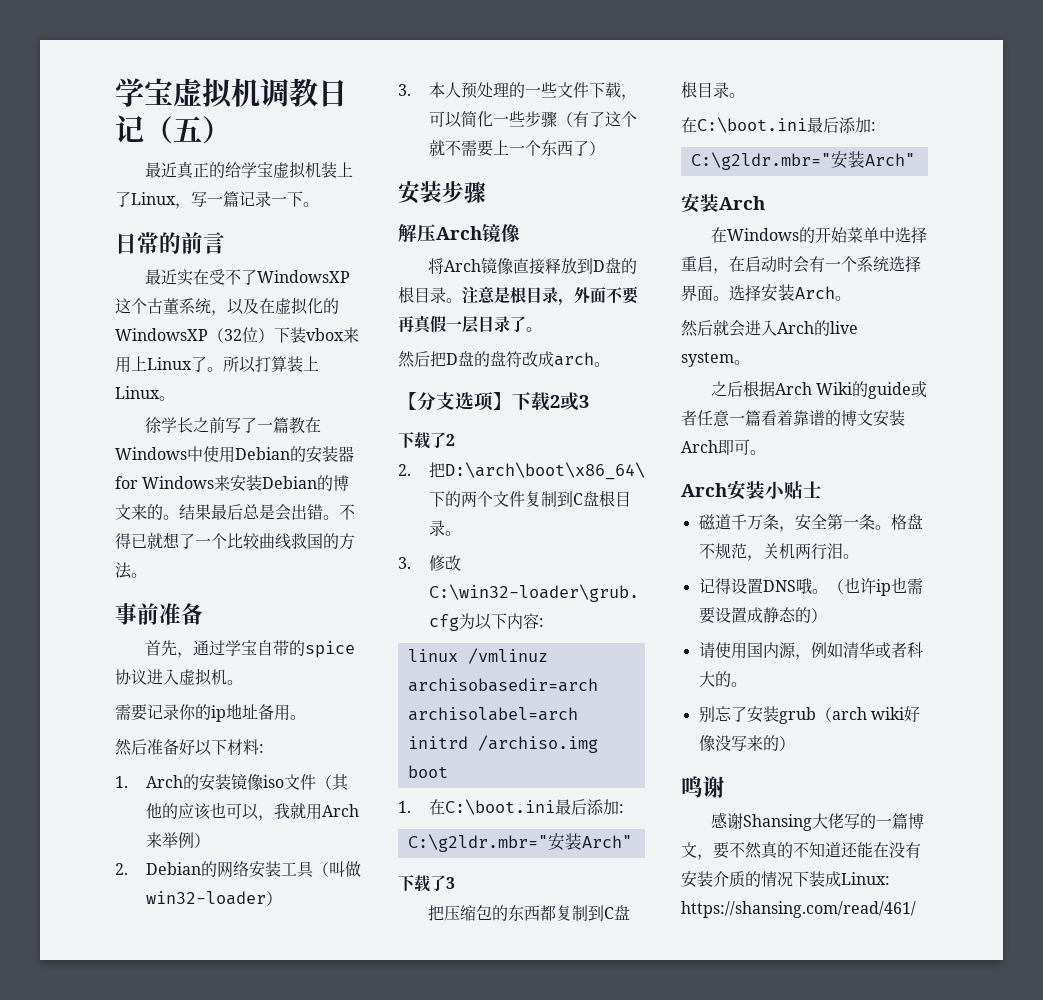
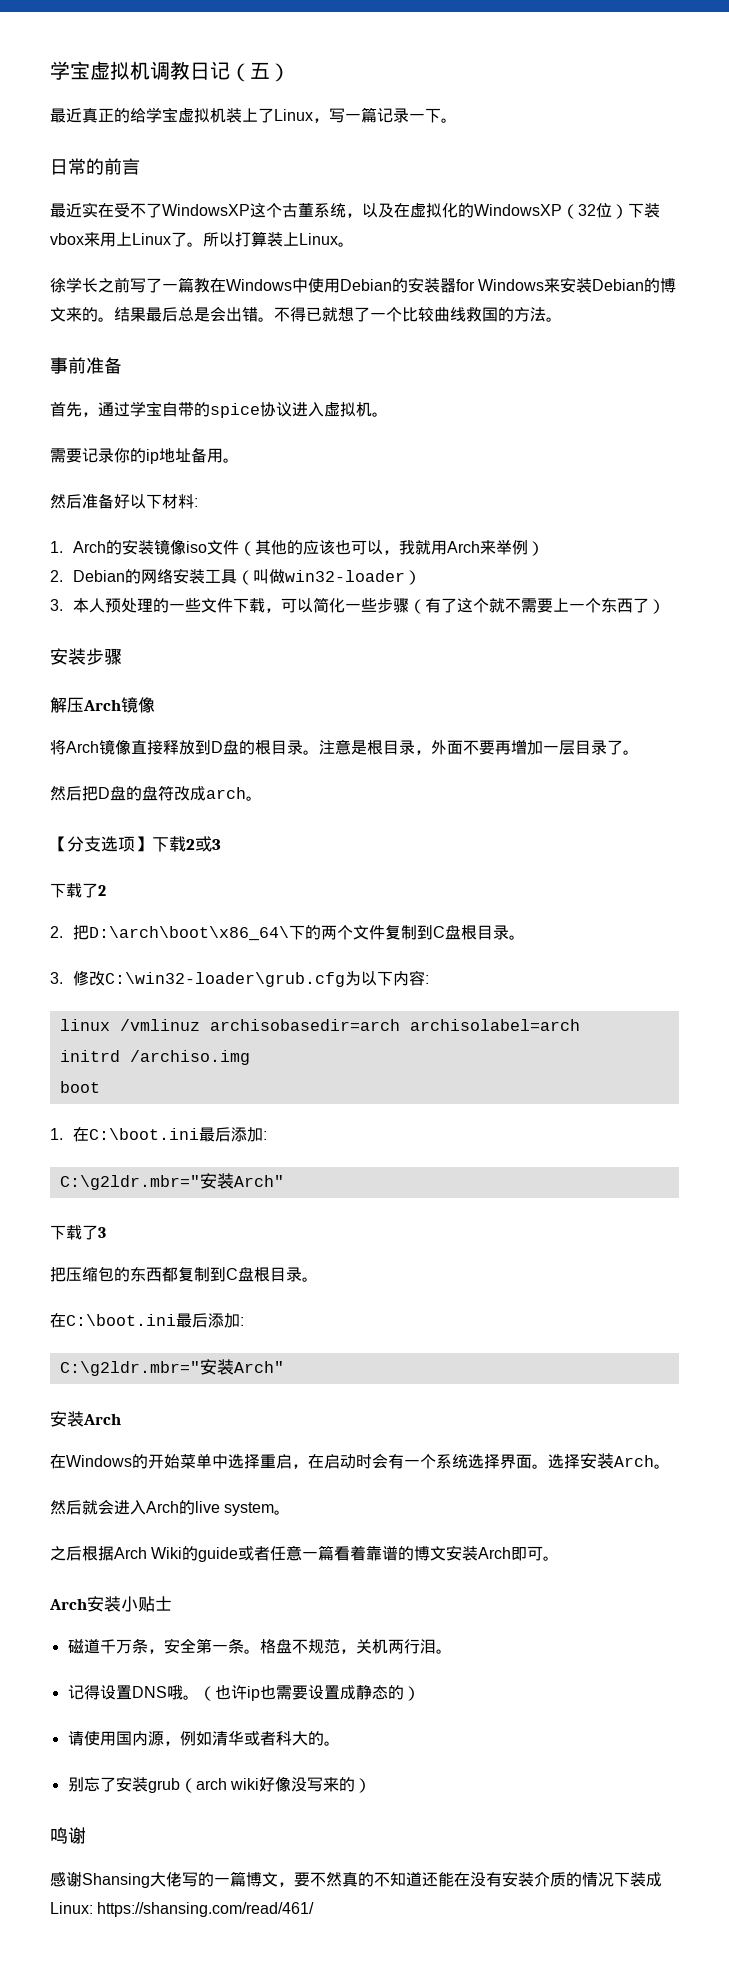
- 注意是根目录，外面不要再真假一层目录了。
+ 注意是根目录，外面不要再增加一层目录了。

